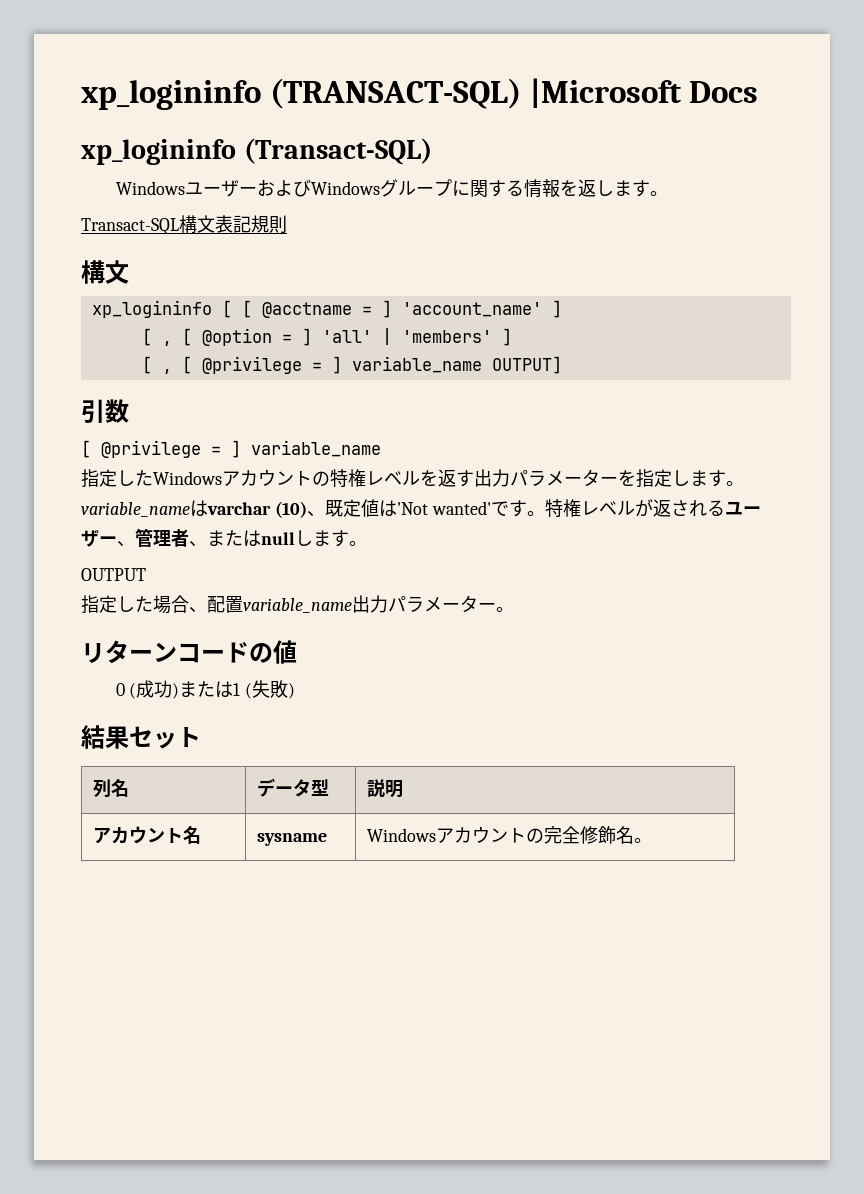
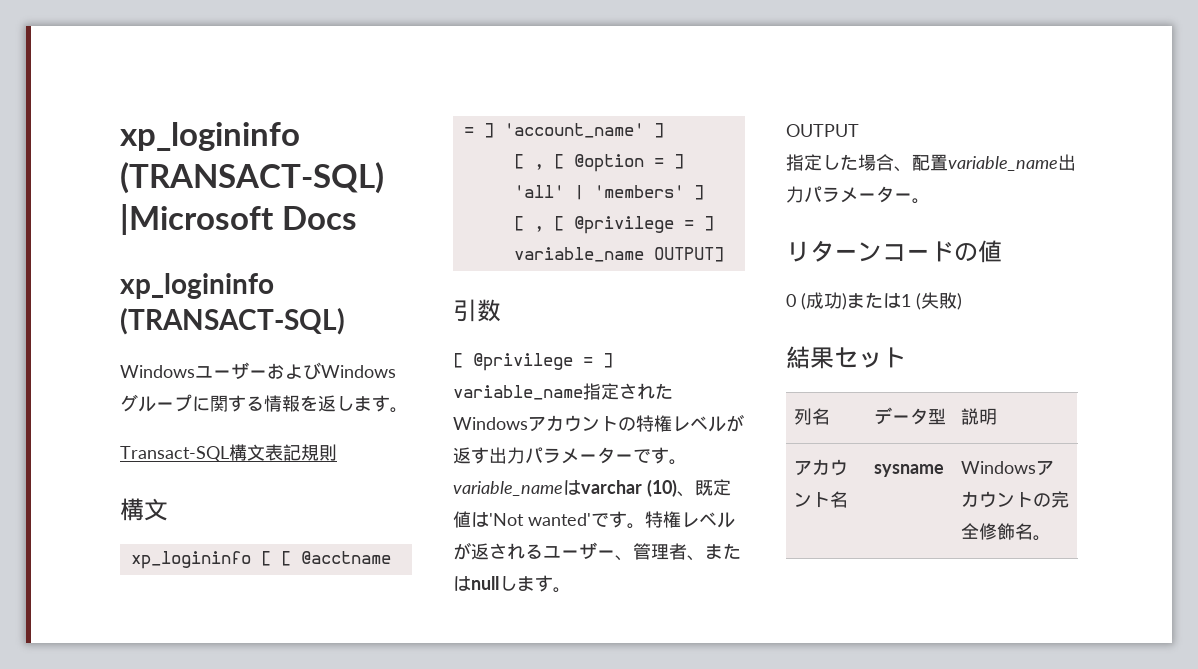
  xp_logininfo (TRANSACT-SQL) |Microsoft Docs
- xp_logininfo (Transact-SQL)
+ xp_logininfo (TRANSACT-SQL)
  引数
- [ @privilege = ] variable_name
- 指定したWindowsアカウントの特権レベルを返す出力パラメーターを指定します。variable_nameはvarchar (10)、既定値は'Not wanted'です。
+ [ @privilege = ] variable_name指定されたWindowsアカウントの特権レベルが返す出力パラメーターです。variable_nameはvarchar (10)、既定値は'Not wanted'です。

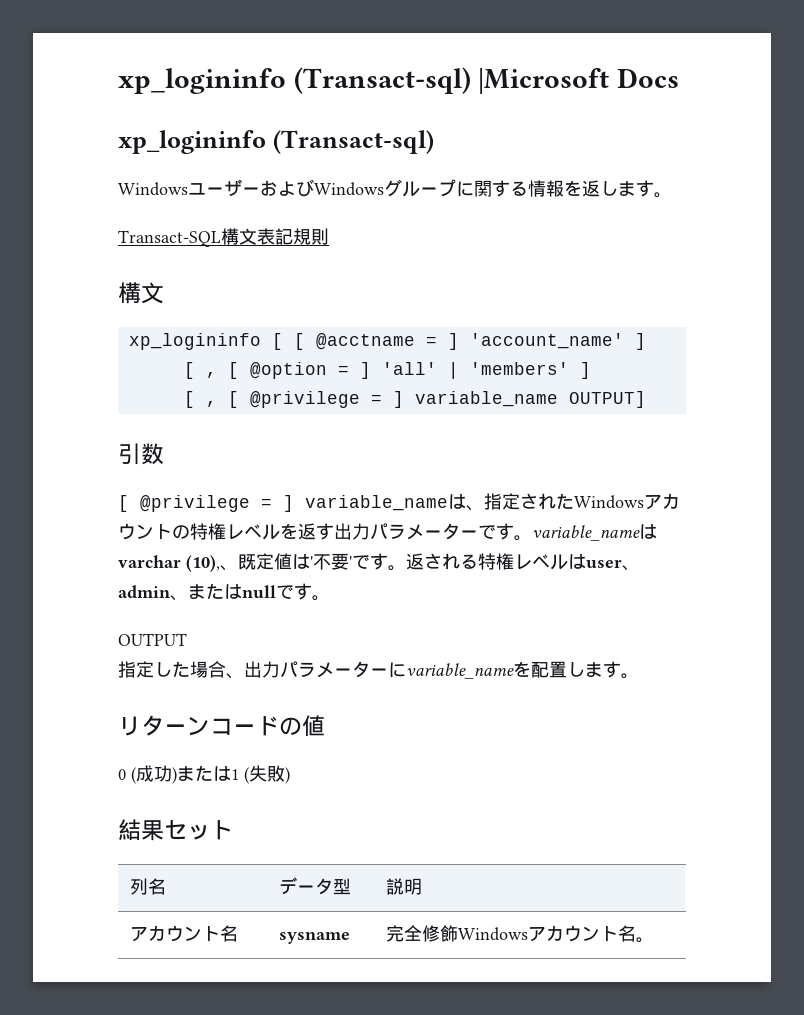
- xp_logininfo (TRANSACT-SQL) |Microsoft Docs
- xp_logininfo (TRANSACT-SQL)
+ xp_logininfo (Transact-sql) |Microsoft Docs
+ xp_logininfo (Transact-sql)
- [ @privilege = ] variable_name指定されたWindowsアカウントの特権レベルが返す出力パラメーターです。variable_nameはvarchar (10)、既定値は'Not wanted'です。特権レベルが返されるユーザー、管理者、またはnullします。
+ [ @privilege = ] variable_nameは、指定されたWindowsアカウントの特権レベルを返す出力パラメーターです。variable_nameはvarchar (10),、既定値は'不要'です。返される特権レベルはuser、admin、またはnullです。
- 指定した場合、配置variable_name出力パラメーター。
+ 指定した場合、出力パラメーターにvariable_nameを配置します。
- アカウント名 | sysname | Windowsアカウントの完全修飾名。
+ アカウント名 | sysname | 完全修飾Windowsアカウント名。

